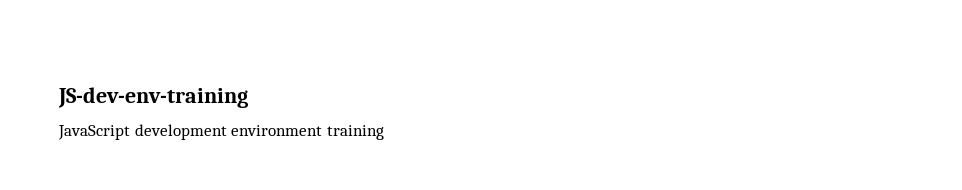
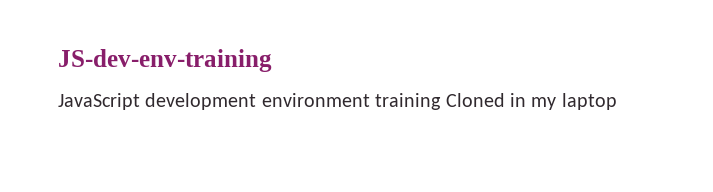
- JavaScript development environment training
+ JavaScript development environment training Cloned in my laptop

